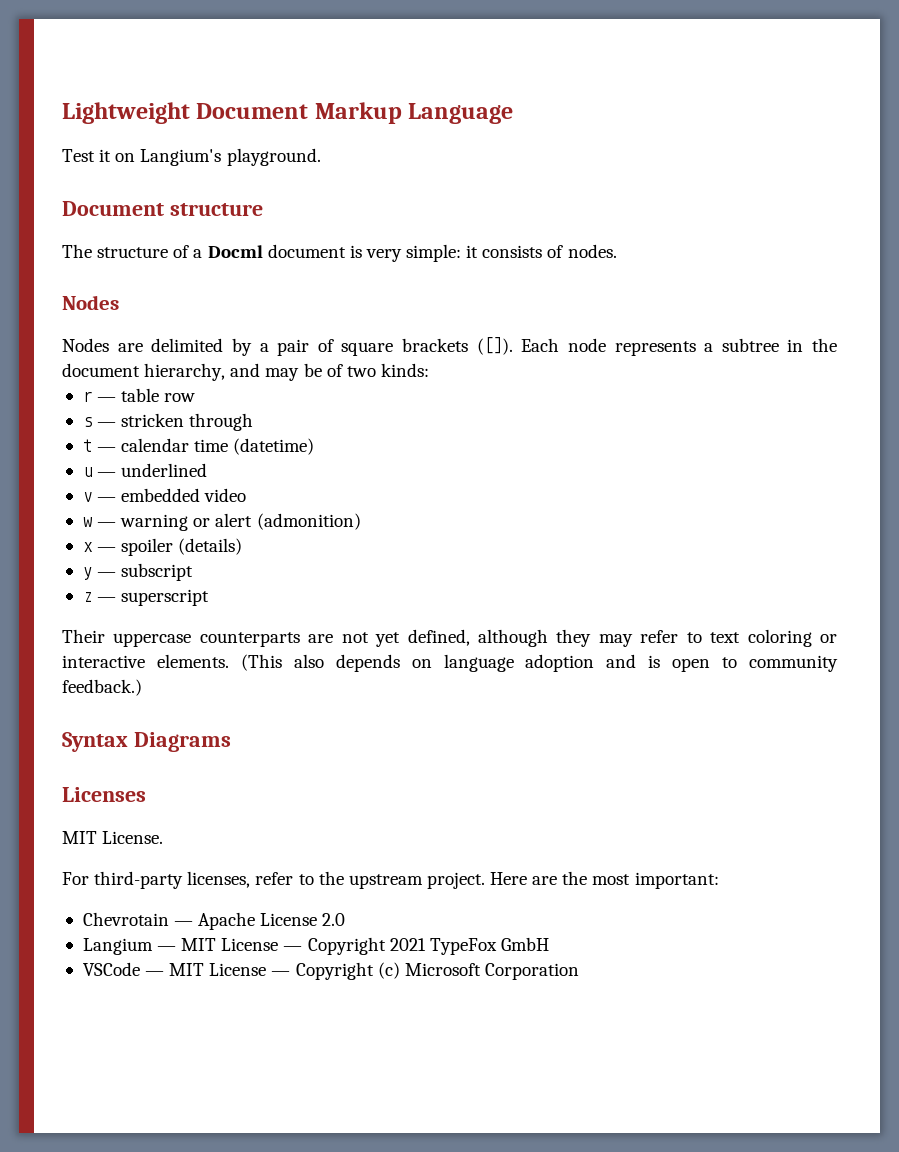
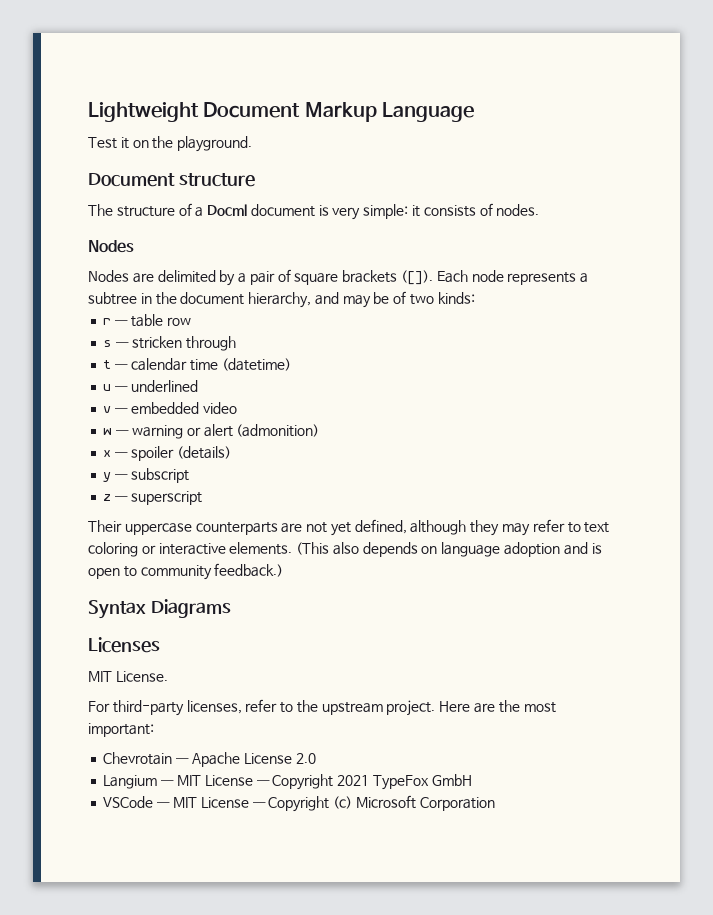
- Test it on Langium's playground.
+ Test it on the playground.

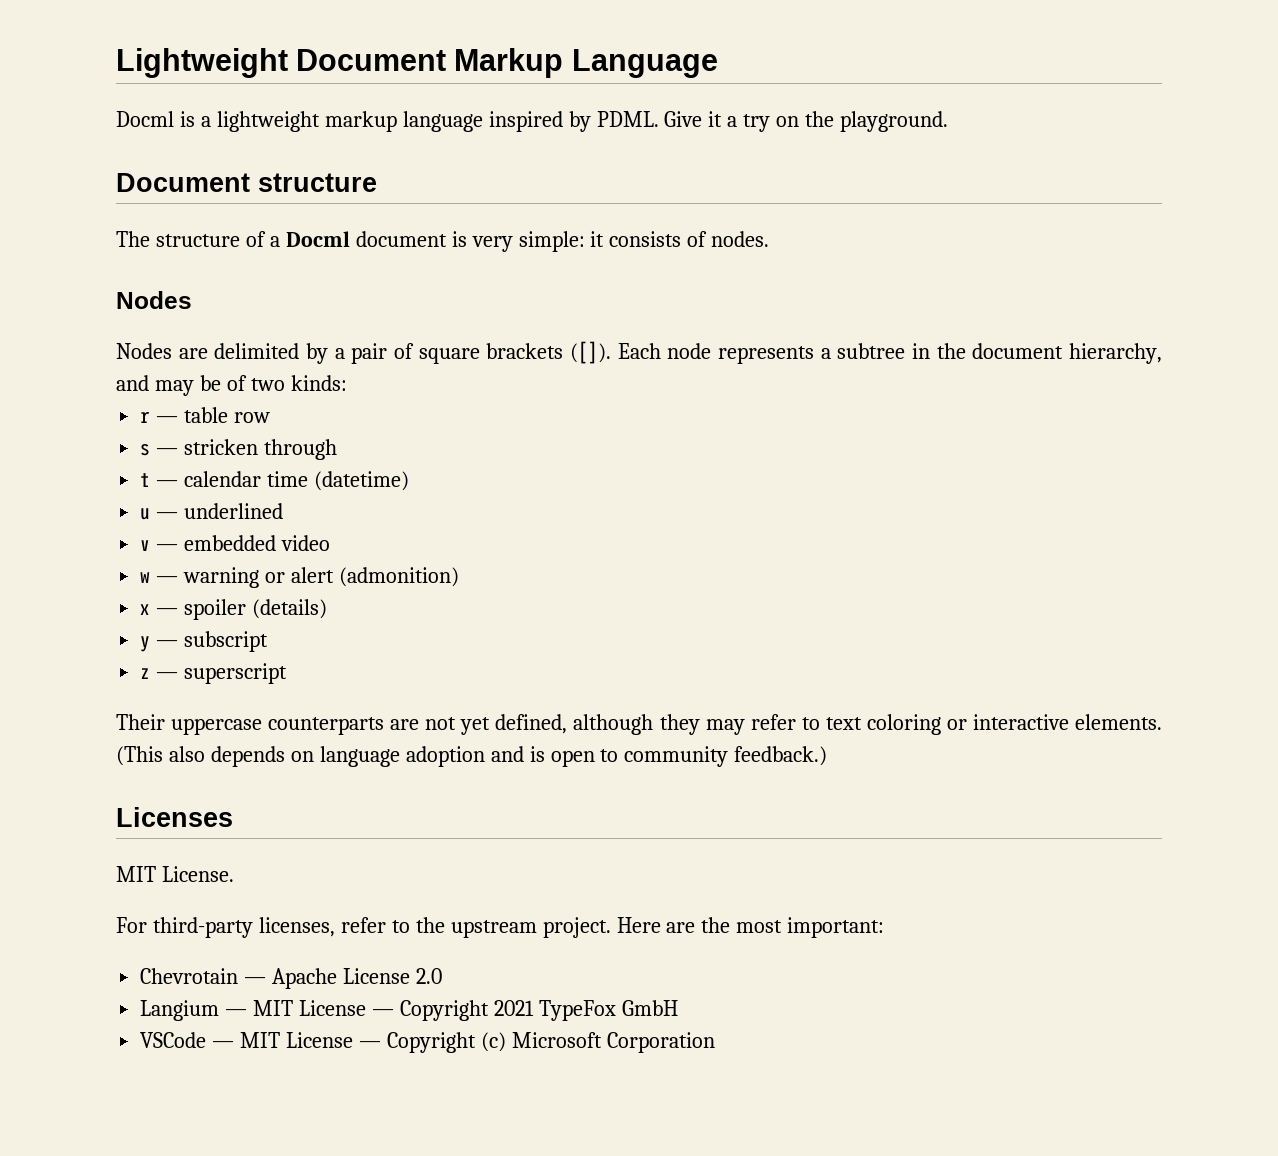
- Test it on the playground.
+ Docml is a lightweight markup language inspired by PDML. Give it a try on the playground.
- Syntax Diagrams

